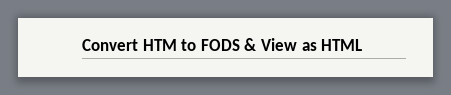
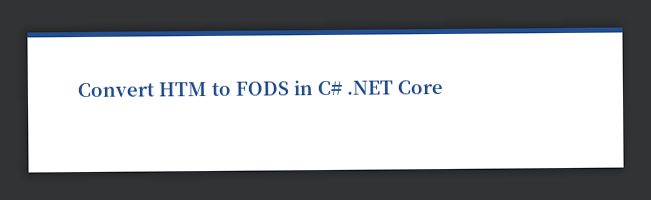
- Convert HTM to FODS & View as HTML
+ Convert HTM to FODS in C# .NET Core

